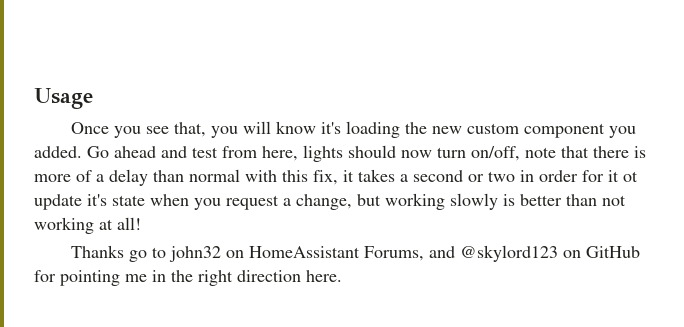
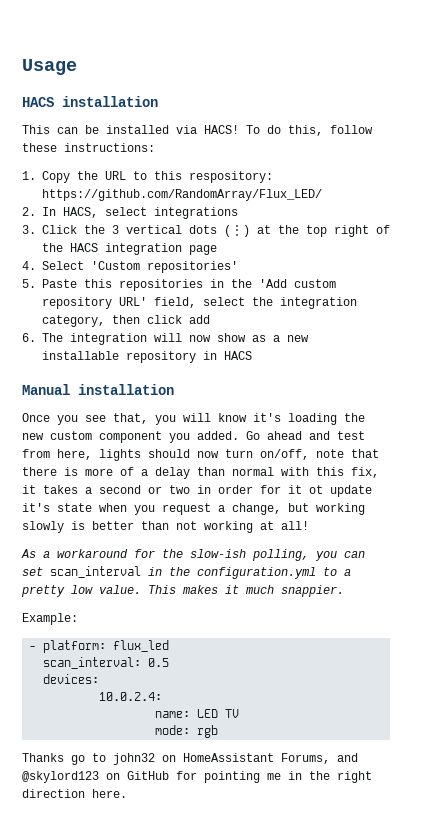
+ HACS installation
+ This can be installed via HACS! To do this, follow these instructions:
+ 1. Copy the URL to this respository: https://github.com/RandomArray/Flux_LED/
+ 2. In HACS, select integrations
+ 3. Click the 3 vertical dots (⋮) at the top right of the HACS integration page
+ 4. Select 'Custom repositories'
+ 5. Paste this repositories in the 'Add custom repository URL' field, select the integration category, then click add
+ 6. The integration will now show as a new installable repository in HACS
+ Manual installation
+ As a workaround for the slow-ish polling, you can set scan_interval in the configuration.yml to a pretty low value. This makes it much snappier.
+ Example:
+ - platform: flux_led
+ scan_interval: 0.5
+ devices:
+ 10.0.2.4:
+ name: LED TV
+ mode: rgb

